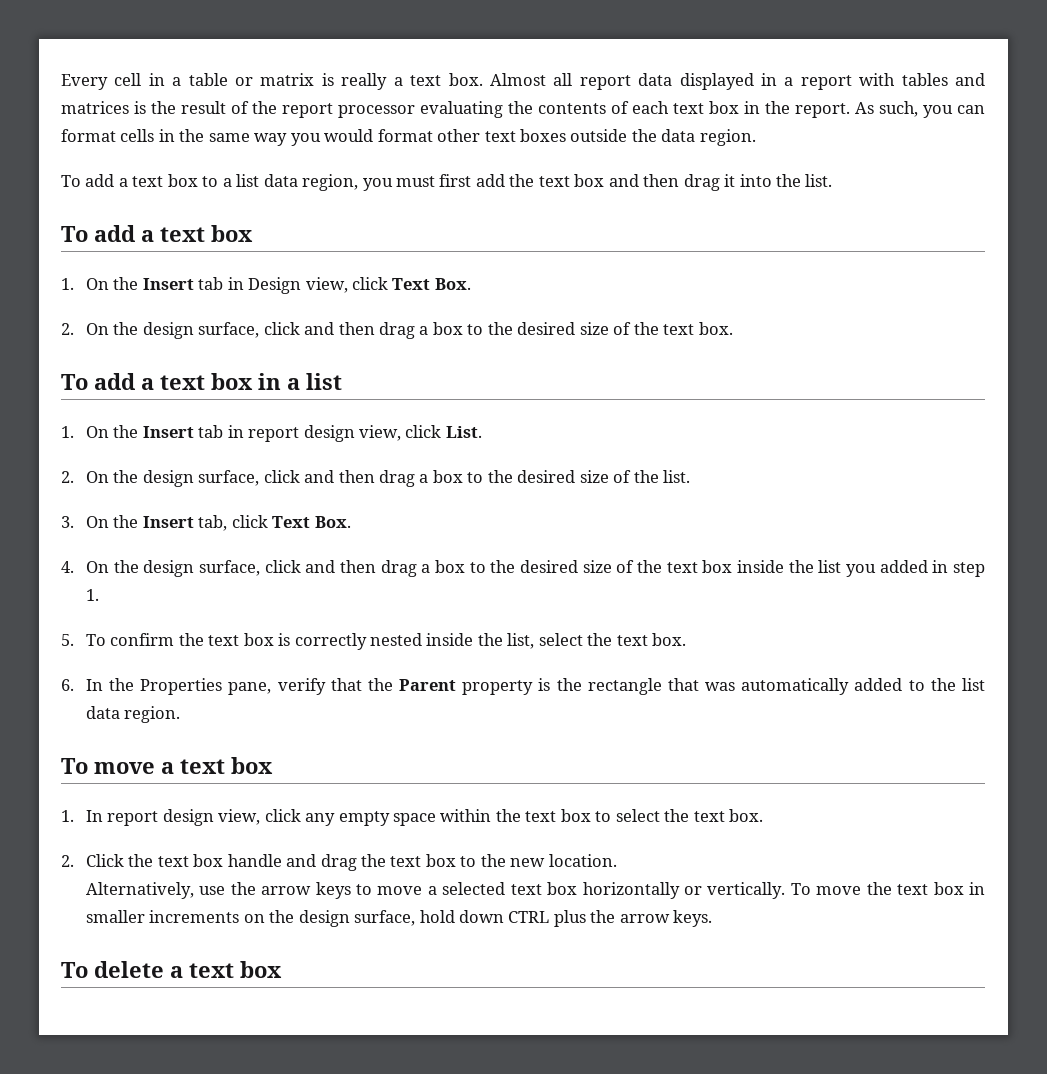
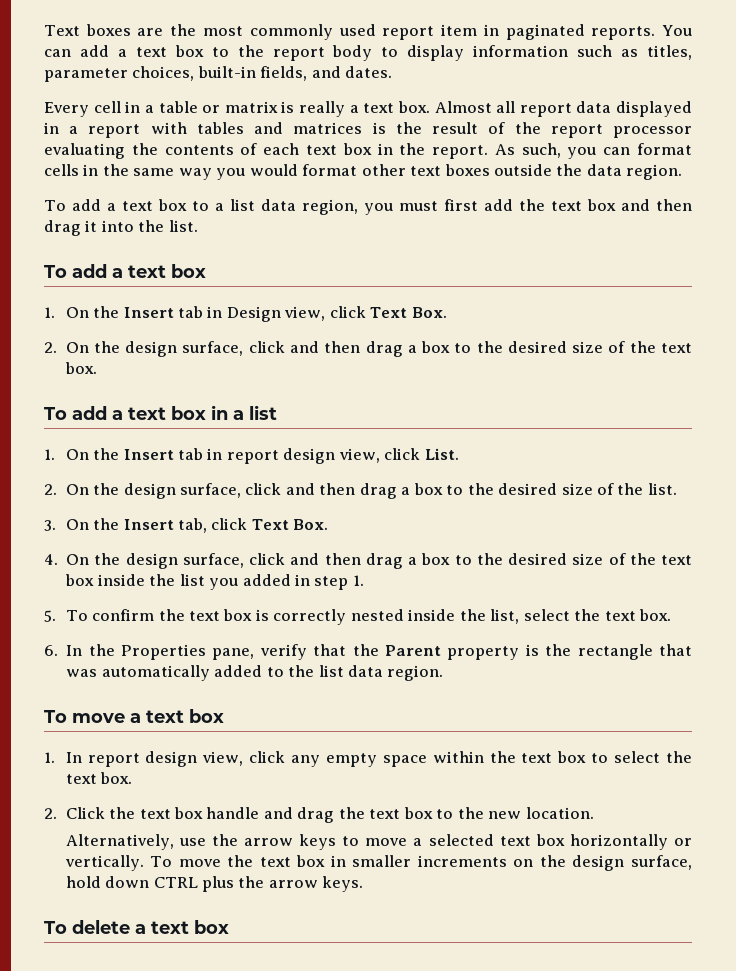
+ Text boxes are the most commonly used report item in paginated reports. You can add a text box to the report body to display information such as titles, parameter choices, built-in fields, and dates.

